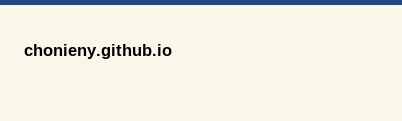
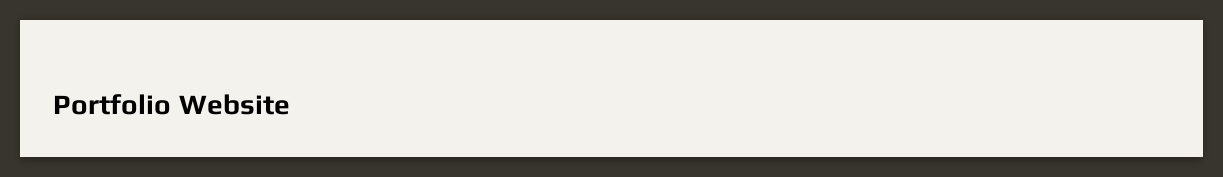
- chonieny.github.io
+ Portfolio Website

